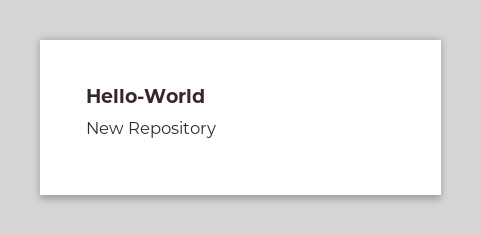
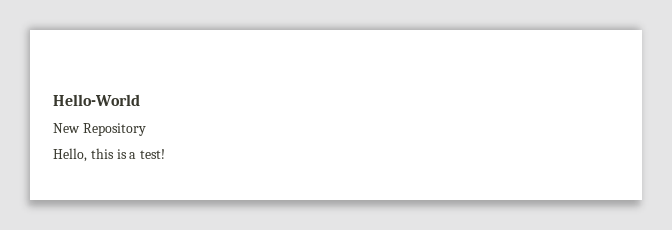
+ Hello, this is a test!

